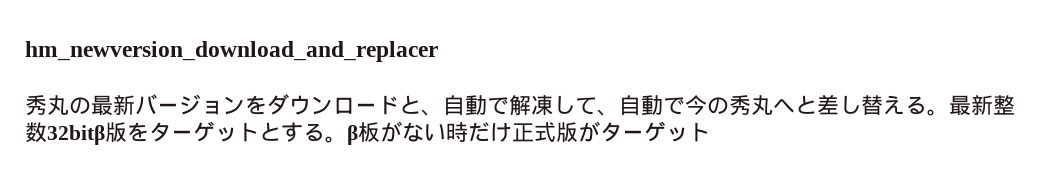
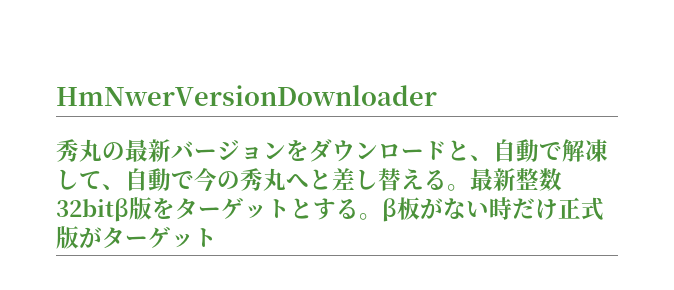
- hm_newversion_download_and_replacer
+ HmNwerVersionDownloader

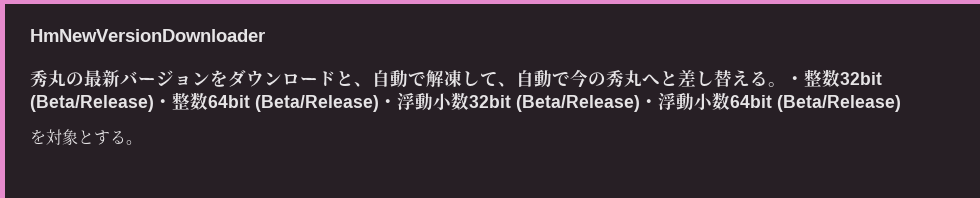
- HmNwerVersionDownloader
+ HmNewVersionDownloader
- 最新整数32bitβ版をターゲットとする。β板がない時だけ正式版がターゲット
+ ・整数32bit (Beta/Release)・整数64bit (Beta/Release)・浮動小数32bit (Beta/Release)・浮動小数64bit (Beta/Release)
+ を対象とする。

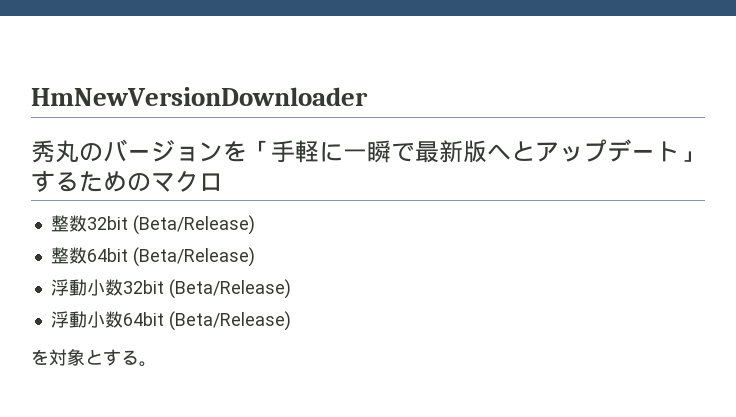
- 秀丸の最新バージョンをダウンロードと、自動で解凍して、自動で今の秀丸へと差し替える。・整数32bit (Beta/Release)・整数64bit (Beta/Release)・浮動小数32bit (Beta/Release)・浮動小数64bit (Beta/Release)
+ 秀丸のバージョンを「手軽に一瞬で最新版へとアップデート」するためのマクロ
+ 整数32bit (Beta/Release)
+ 整数64bit (Beta/Release)
+ 浮動小数32bit (Beta/Release)
+ 浮動小数64bit (Beta/Release)

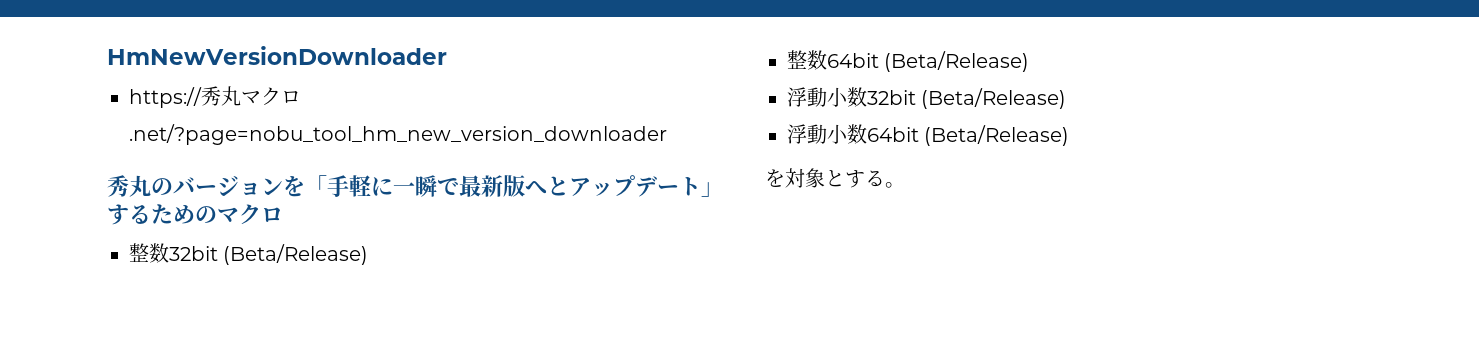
+ https://秀丸マクロ.net/?page=nobu_tool_hm_new_version_downloader

